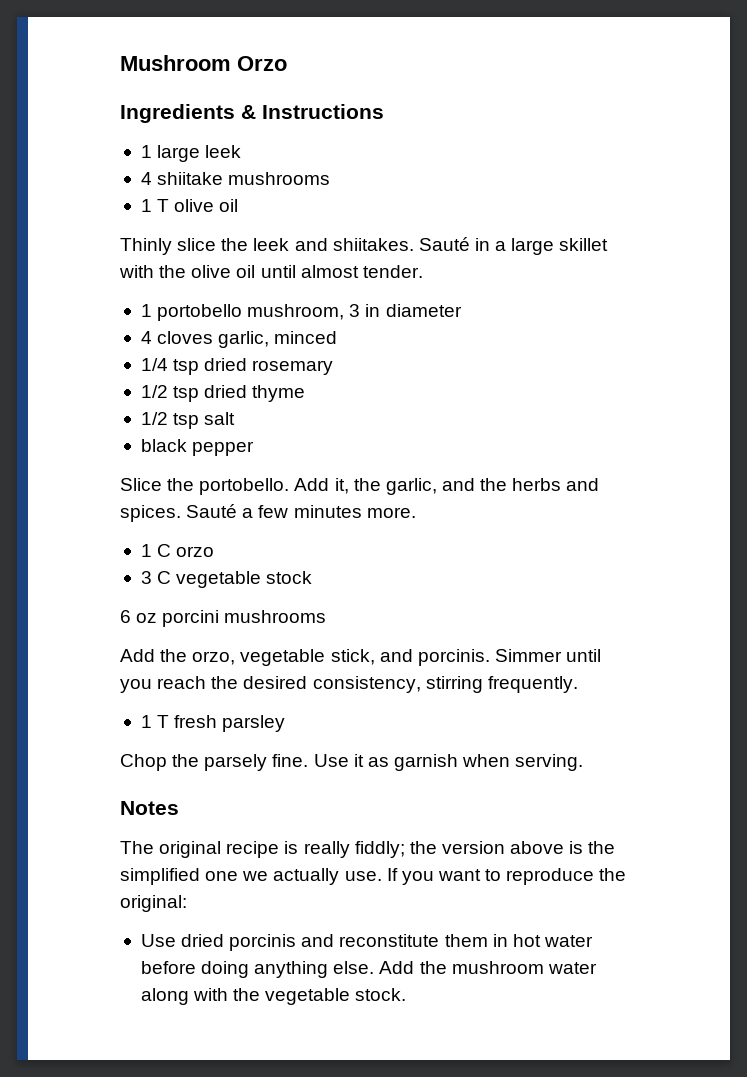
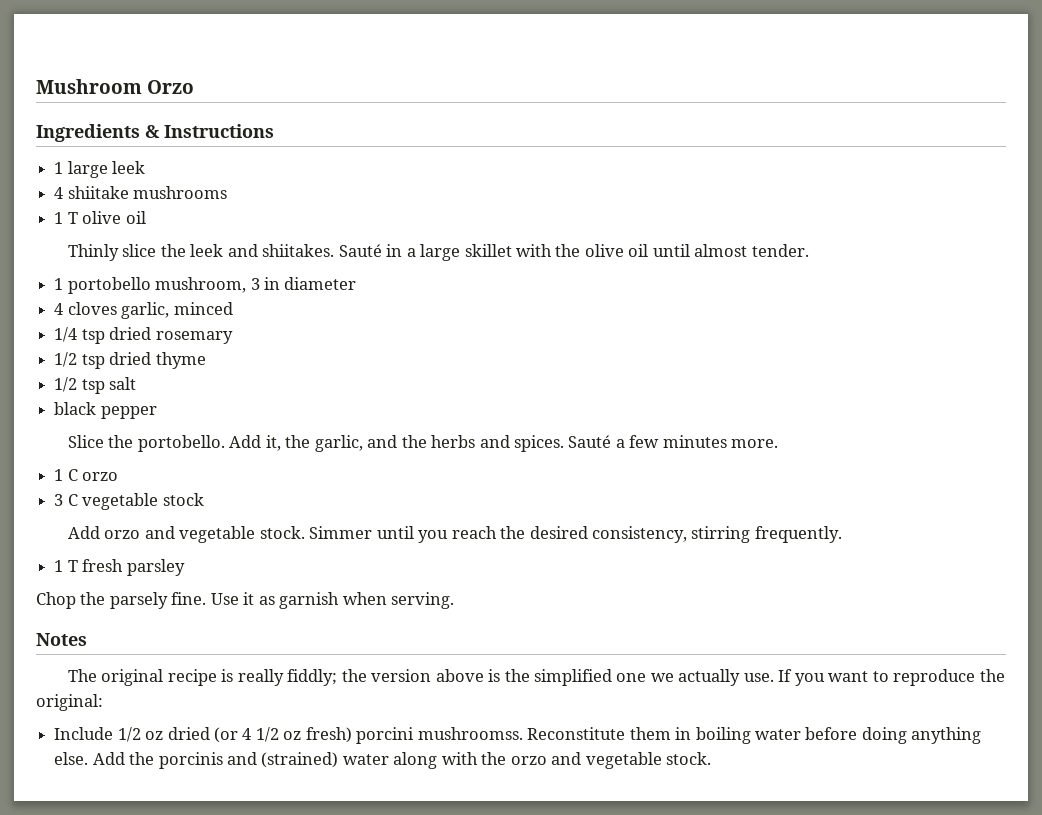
- 6 oz porcini mushrooms
- Add the orzo, vegetable stick, and porcinis.
+ Add orzo and vegetable stock.
- Use dried porcinis and reconstitute them in hot water before doing anything else.
+ Include 1/2 oz dried (or 4 1/2 oz fresh) porcini mushroomss. Reconstitute them in boiling water before doing anything else.
- Add the mushroom water along with the vegetable stock.
+ Add the porcinis and (strained) water along with the orzo and vegetable stock.

